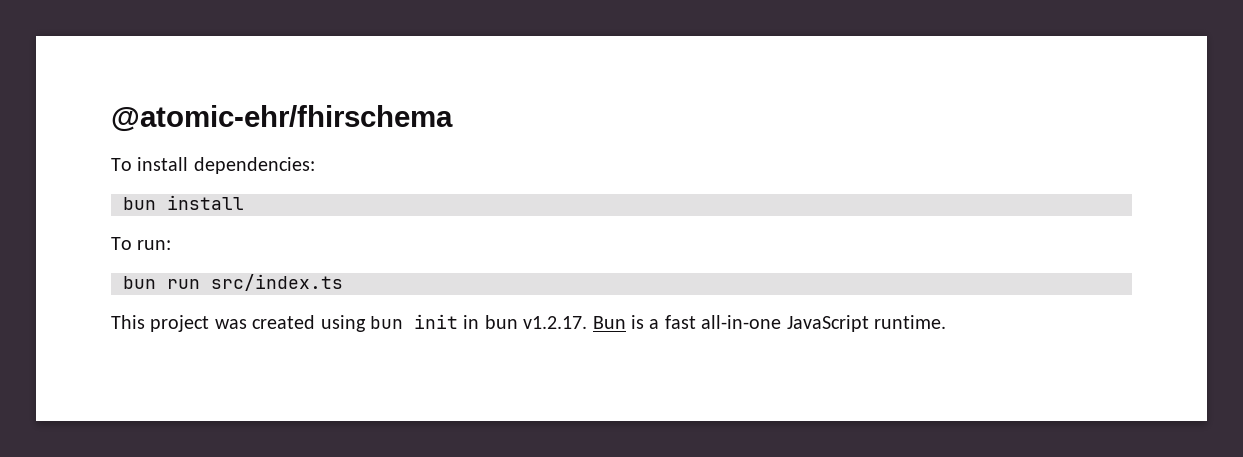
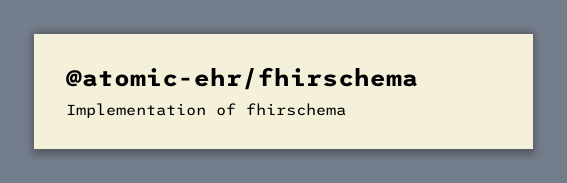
- To install dependencies:
- bun install
- To run:
- bun run src/index.ts
- This project was created using bun init in bun v1.2.17. Bun is a fast all-in-one JavaScript runtime.
+ Implementation of fhirschema

